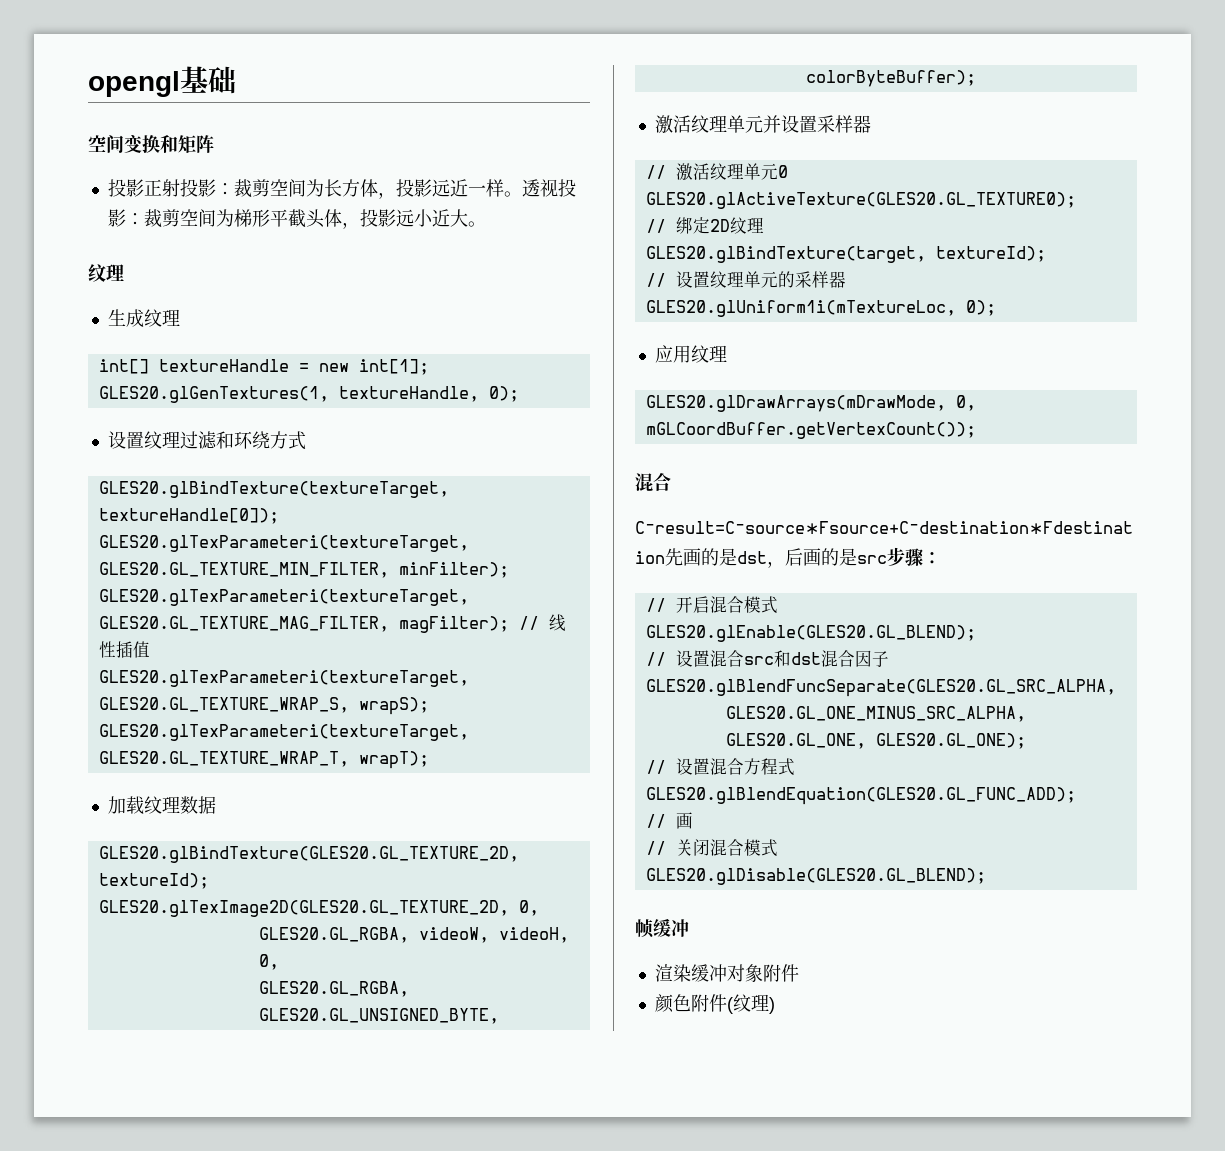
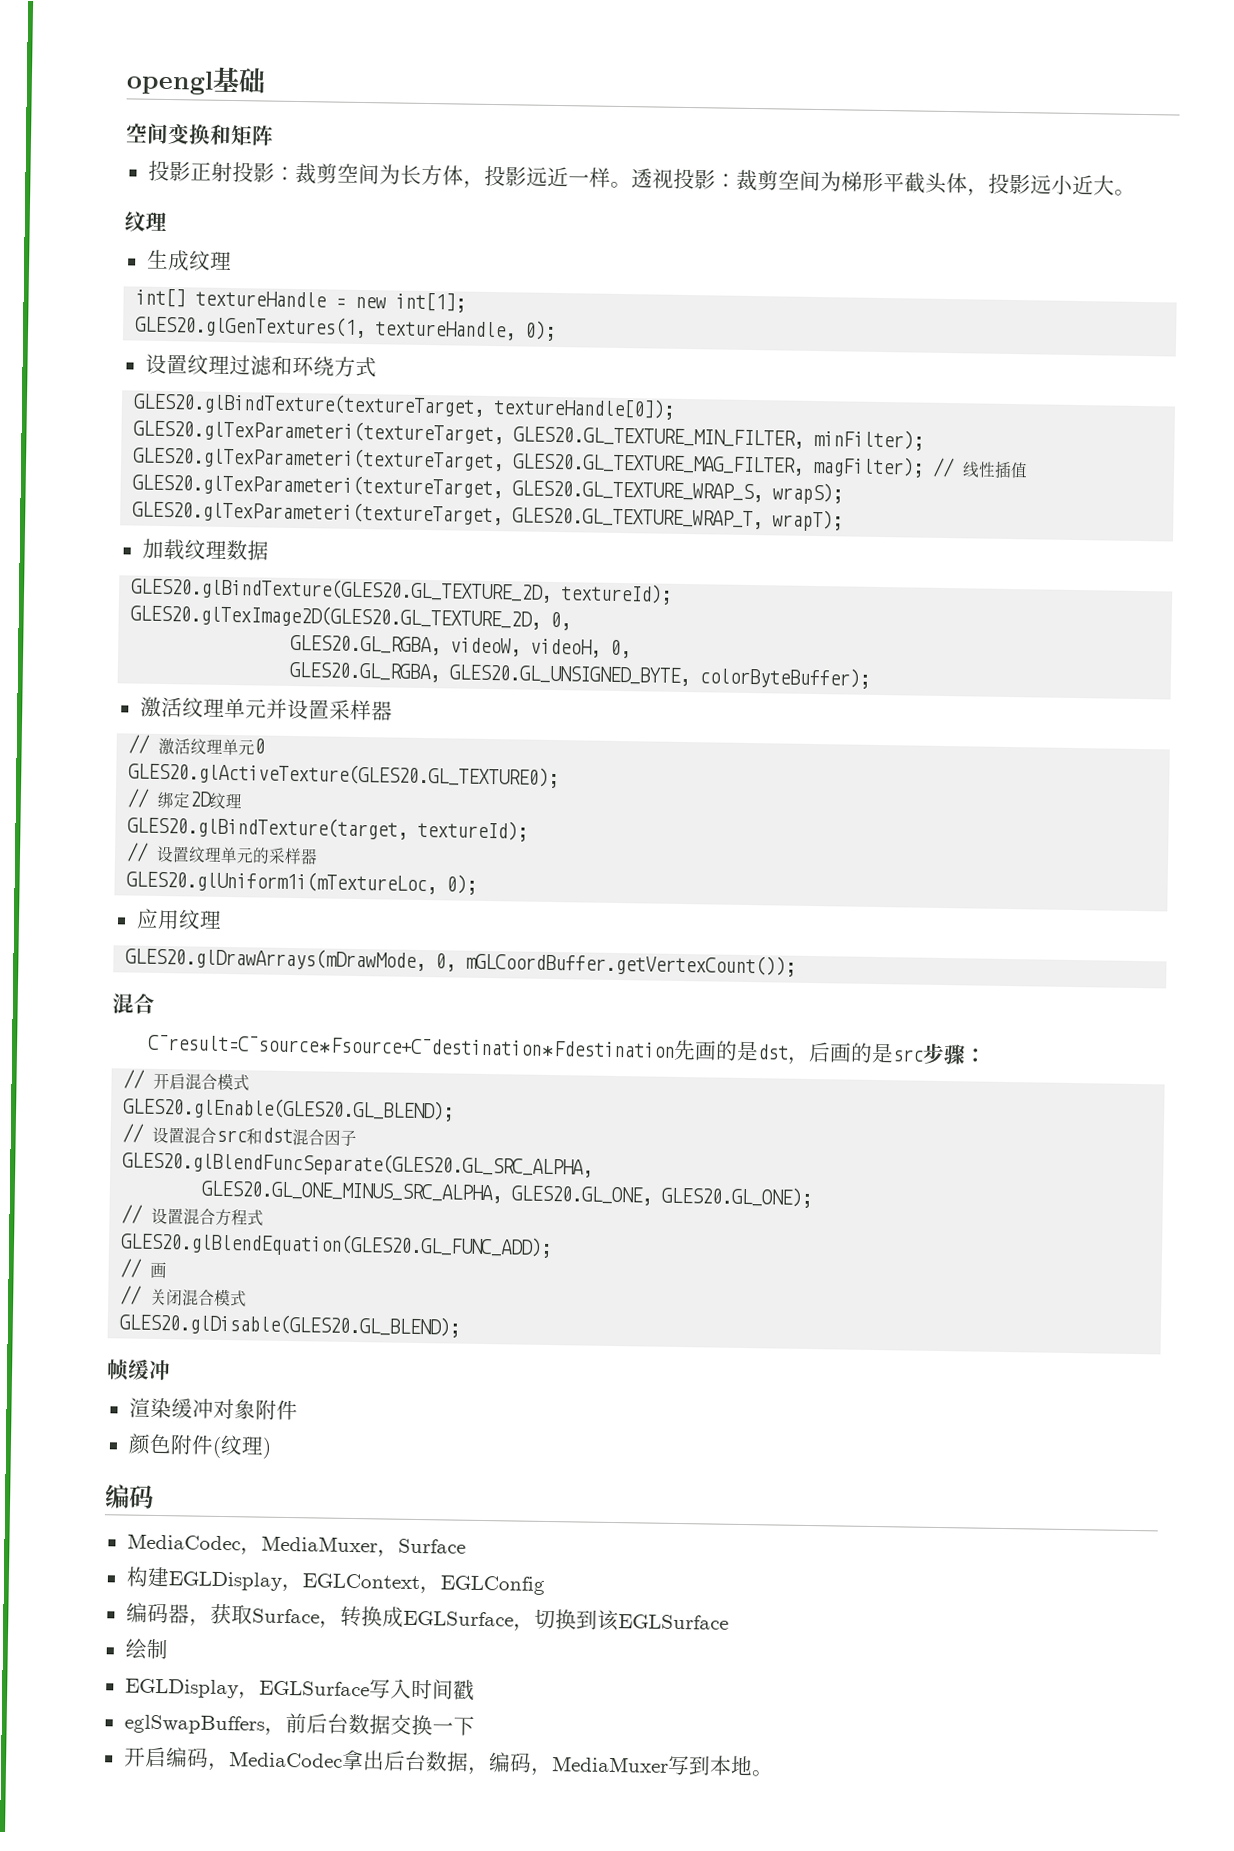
  颜色附件(纹理)
+ 编码
+ MediaCodec，MediaMuxer，Surface
+ 构建EGLDisplay，EGLContext，EGLConfig
+ 编码器，获取Surface，转换成EGLSurface，切换到该EGLSurface
+ 绘制
+ EGLDisplay，EGLSurface写入时间戳
+ eglSwapBuffers，前后台数据交换一下
+ 开启编码，MediaCodec拿出后台数据，编码，MediaMuxer写到本地。

